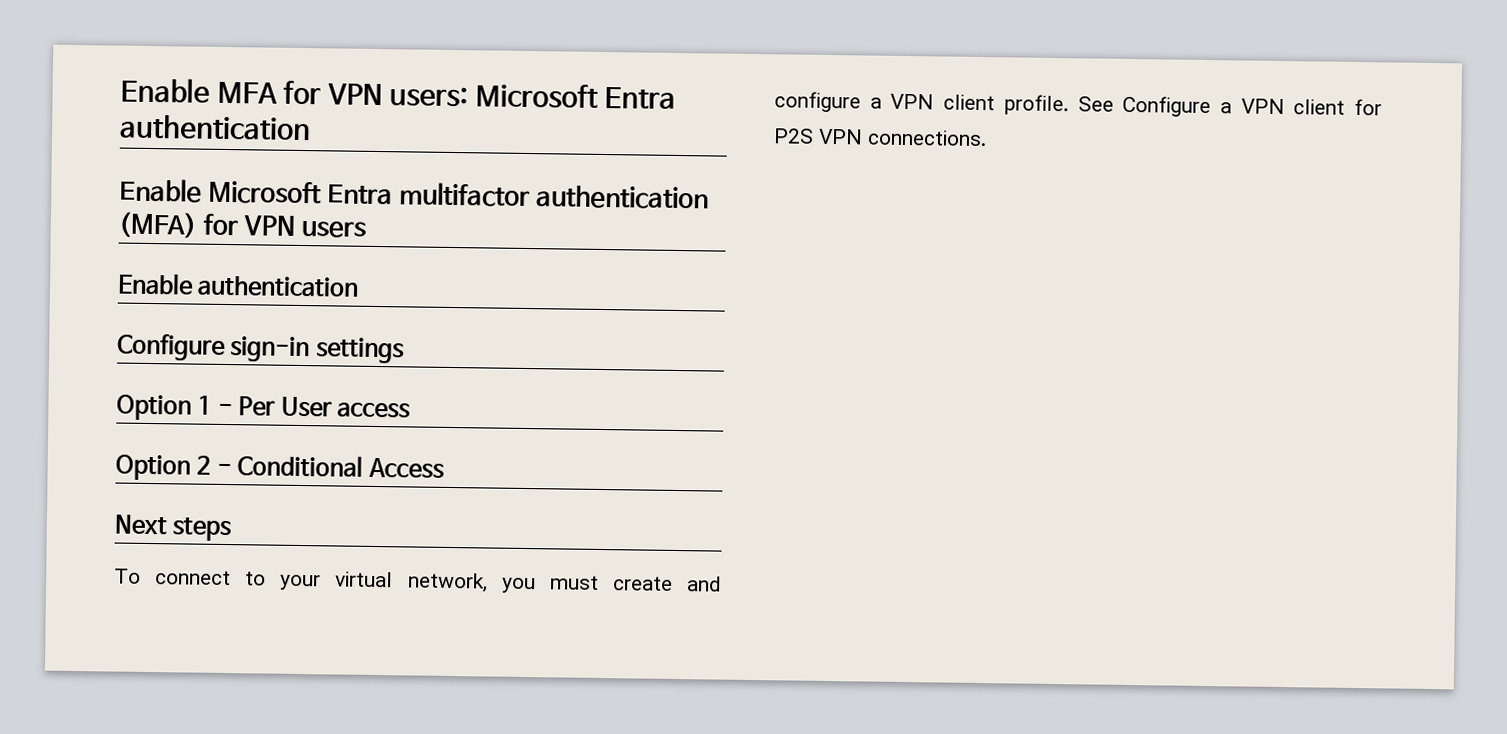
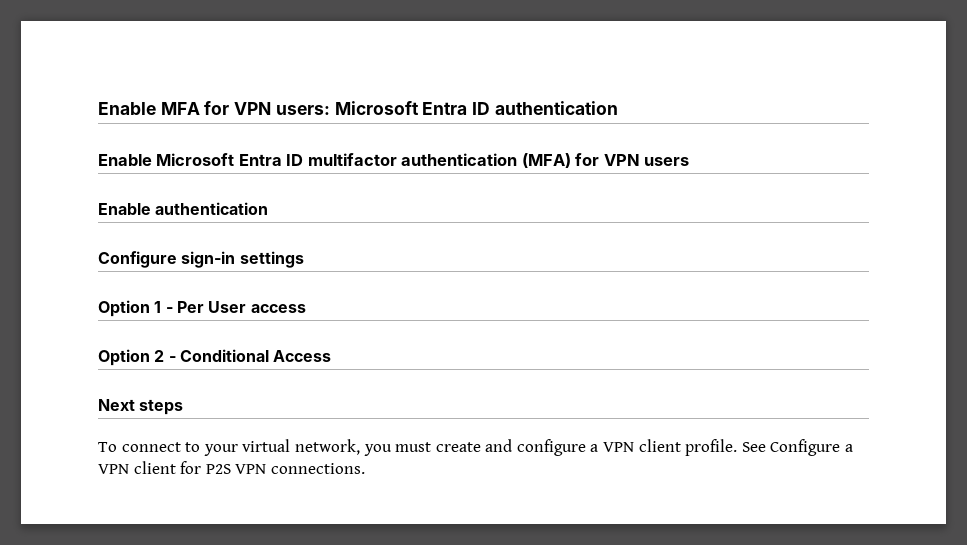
- Enable MFA for VPN users: Microsoft Entra authentication
+ Enable MFA for VPN users: Microsoft Entra ID authentication
- Enable Microsoft Entra multifactor authentication (MFA) for VPN users
+ Enable Microsoft Entra ID multifactor authentication (MFA) for VPN users

